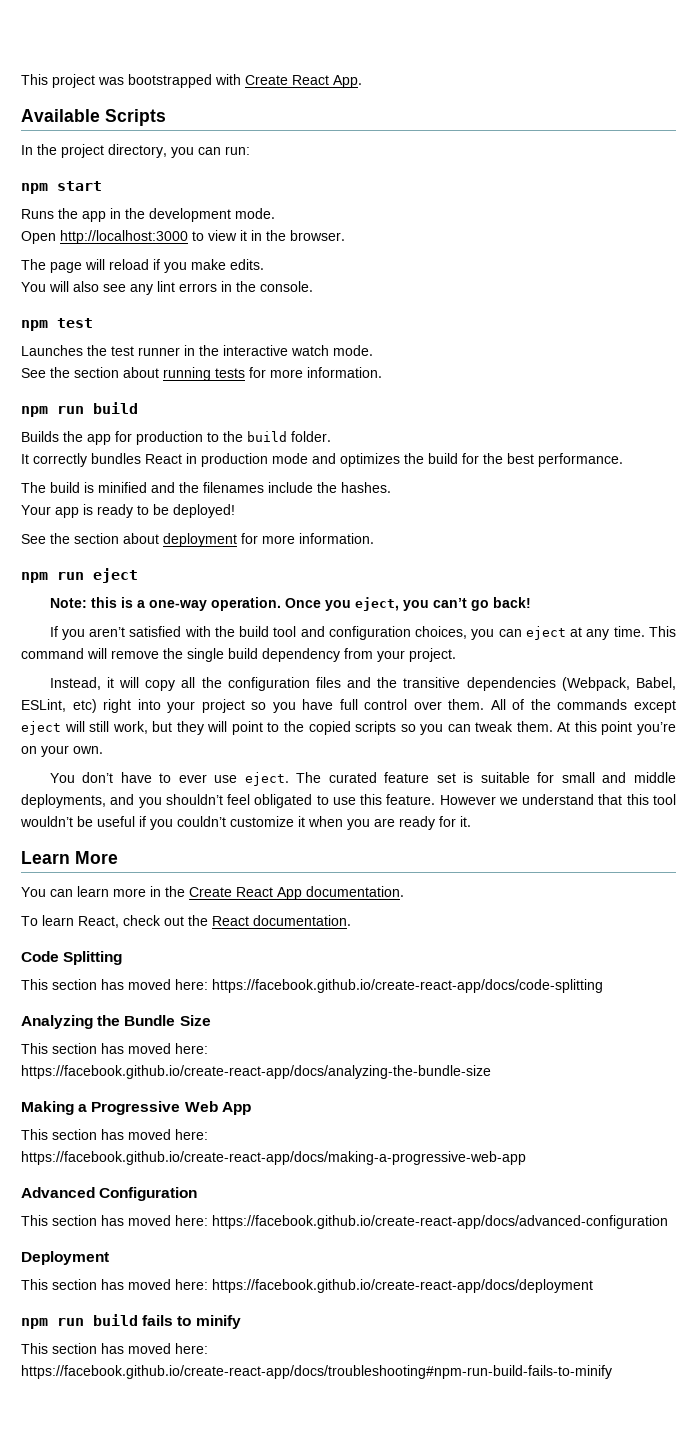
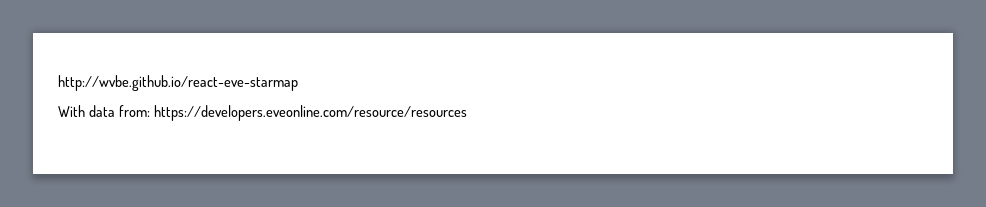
- This project was bootstrapped with Create React App.
- Available Scripts
- In the project directory, you can run:
- npm start
- Runs the app in the development mode.
- Open http://localhost:3000 to view it in the browser.
- The page will reload if you make edits.
- You will also see any lint errors in the console.
- npm test
- Launches the test runner in the interactive watch mode.
- See the section about running tests for more information.
- npm run build
- Builds the app for production to the build folder.
- It correctly bundles React in production mode and optimizes the build for the best performance.
- The build is minified and the filenames include the hashes.
- Your app is ready to be deployed!
- See the section about deployment for more information.
- npm run eject
- Note: this is a one-way operation. Once you eject, you can’t go back!
- If you aren’t satisfied with the build tool and configuration choices, you can eject at any time. This command will remove the single build dependency from your project.
- Instead, it will copy all the configuration files and the transitive dependencies (Webpack, Babel, ESLint, etc) right into your project so you have full control over them. All of the commands except eject will still work, but they will point to the copied scripts so you can tweak them. At this point you’re on your own.
- You don’t have to ever use eject. The curated feature set is suitable for small and middle deployments, and you shouldn’t feel obligated to use this feature. However we understand that this tool wouldn’t be useful if you couldn’t customize it when you are ready for it.
- Learn More
- You can learn more in the Create React App documentation.
- To learn React, check out the React documentation.
- Code Splitting
- This section has moved here: https://facebook.github.io/create-react-app/docs/code-splitting
- Analyzing the Bundle Size
- This section has moved here: https://facebook.github.io/create-react-app/docs/analyzing-the-bundle-size
- Making a Progressive Web App
- This section has moved here: https://facebook.github.io/create-react-app/docs/making-a-progressive-web-app
- Advanced Configuration
- This section has moved here: https://facebook.github.io/create-react-app/docs/advanced-configuration
- Deployment
- This section has moved here: https://facebook.github.io/create-react-app/docs/deployment
- npm run build fails to minify
- This section has moved here: https://facebook.github.io/create-react-app/docs/troubleshooting#npm-run-build-fails-to-minify
+ http://wvbe.github.io/react-eve-starmap
+ With data from: https://developers.eveonline.com/resource/resources

